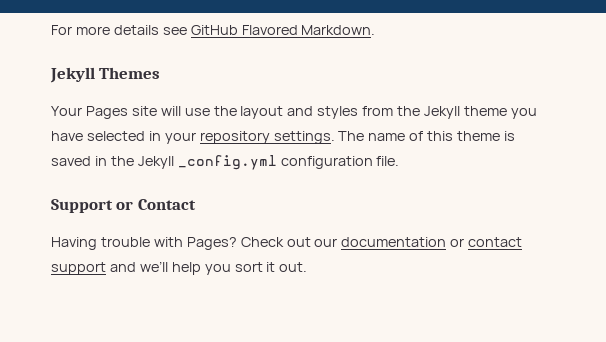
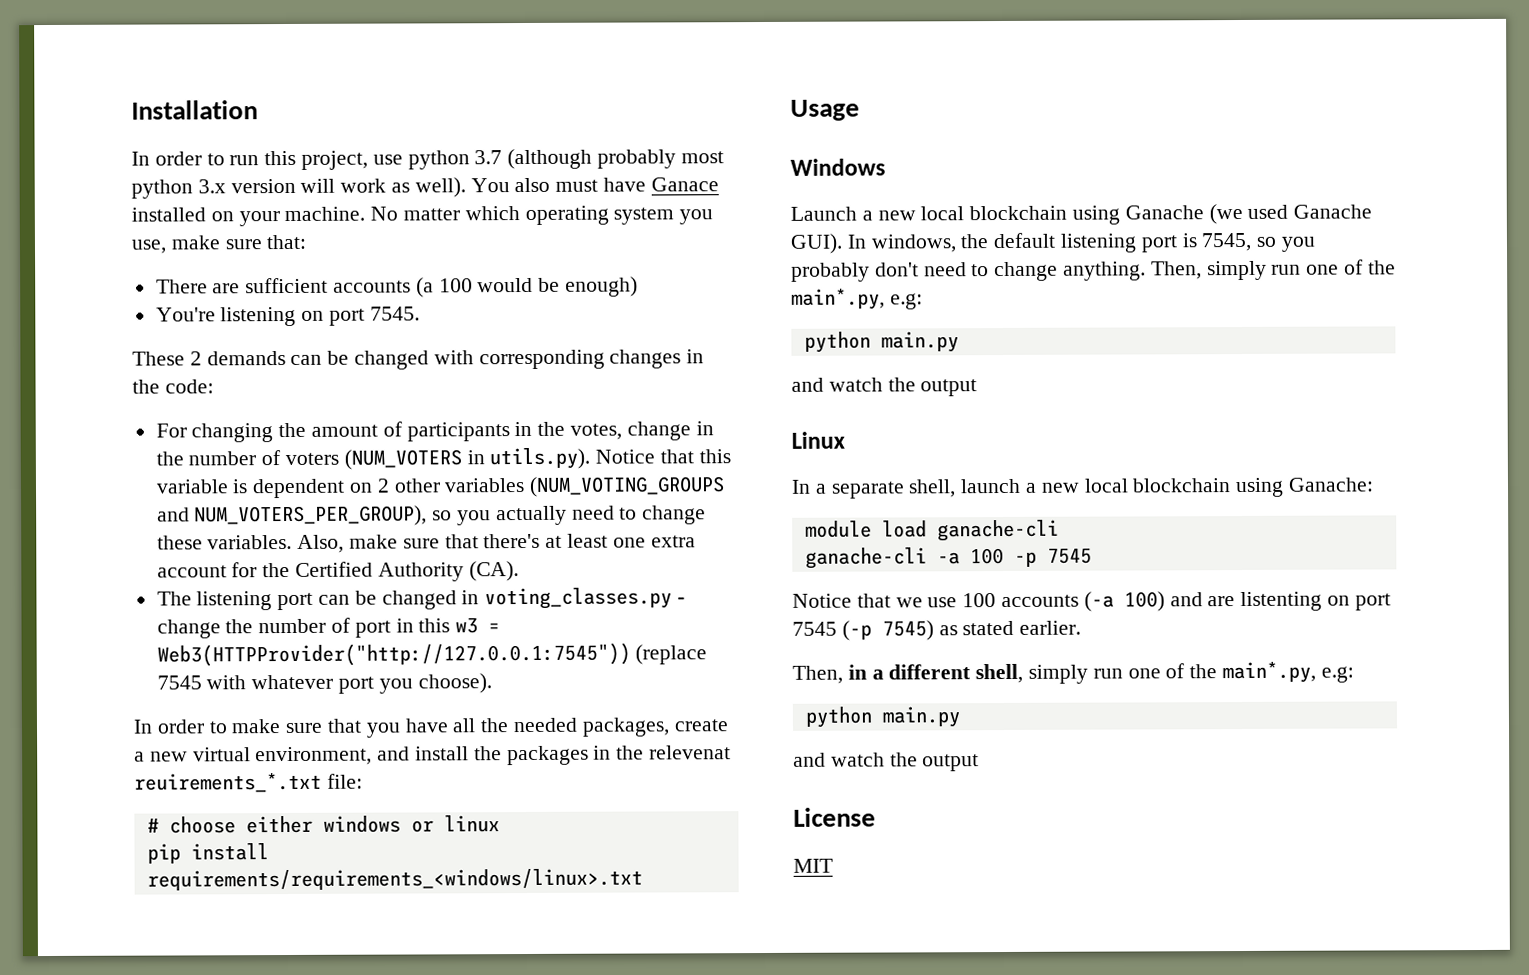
- For more details see GitHub Flavored Markdown.
- Jekyll Themes
- Your Pages site will use the layout and styles from the Jekyll theme you have selected in your repository settings. The name of this theme is saved in the Jekyll _config.yml configuration file.
- Support or Contact
- Having trouble with Pages? Check out our documentation or contact support and we’ll help you sort it out.
+ Installation
+ In order to run this project, use python 3.7 (although probably most python 3.x version will work as well). You also must have Ganace installed on your machine. No matter which operating system you use, make sure that:
+ There are sufficient accounts (a 100 would be enough)
+ You're listening on port 7545.
+ These 2 demands can be changed with corresponding changes in the code:
+ For changing the amount of participants in the votes, change in the number of voters (NUM_VOTERS in utils.py). Notice that this variable is dependent on 2 other variables (NUM_VOTING_GROUPS and NUM_VOTERS_PER_GROUP), so you actually need to change these variables. Also, make sure that there's at least one extra account for the Certified Authority (CA).
+ The listening port can be changed in voting_classes.py - change the number of port in this w3 = Web3(HTTPProvider("http://127.0.0.1:7545")) (replace 7545 with whatever port you choose).
+ In order to make sure that you have all the needed packages, create a new virtual environment, and install the packages in the relevenat reuirements_*.txt file:
+ # choose either windows or linux
+ pip install requirements/requirements_<windows/linux>.txt
+ Usage
+ Windows
+ Launch a new local blockchain using Ganache (we used Ganache GUI). In windows, the default listening port is 7545, so you probably don't need to change anything. Then, simply run one of the main*.py, e.g:
+ python main.py
+ and watch the output
+ Linux
+ In a separate shell, launch a new local blockchain using Ganache:
+ module load ganache-cli
+ ganache-cli -a 100 -p 7545
+ Notice that we use 100 accounts (-a 100) and are listenting on port 7545 (-p 7545) as stated earlier.
+ Then, in a different shell, simply run one of the main*.py, e.g:
+ python main.py
+ and watch the output
+ License
+ MIT

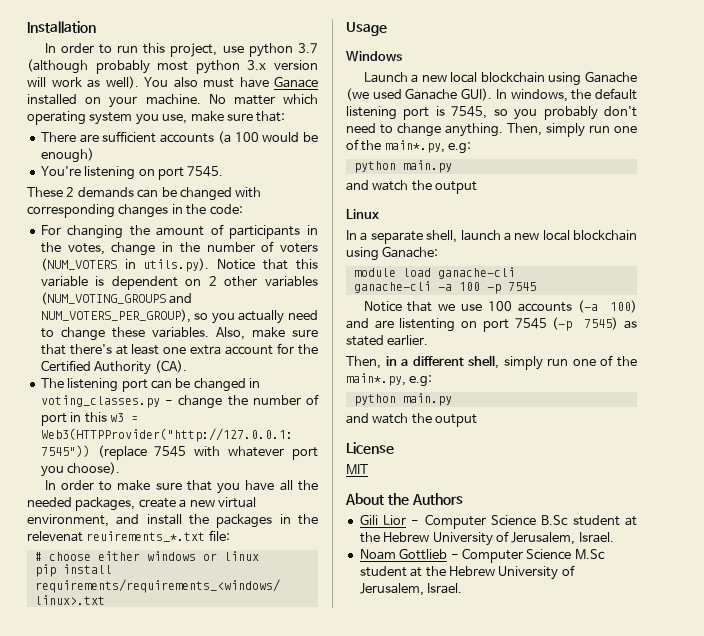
+ About the Authors
+ Gili Lior - Computer Science B.Sc student at the Hebrew University of Jerusalem, Israel.
+ Noam Gottlieb - Computer Science M.Sc student at the Hebrew University of Jerusalem, Israel.

